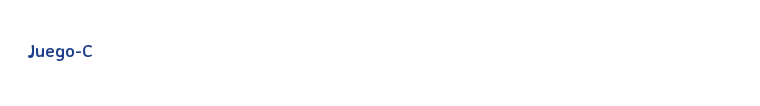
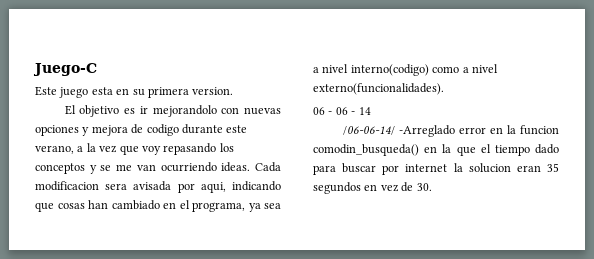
+ Este juego esta en su primera version.
+ El objetivo es ir mejorandolo con nuevas opciones y mejora de codigo durante este verano, a la vez que voy repasando los conceptos y se me van ocurriendo ideas. Cada modificacion sera avisada por aqui, indicando que cosas han cambiado en el programa, ya sea a nivel interno(codigo) como a nivel externo(funcionalidades).
+ 06 - 06 - 14
+ /06-06-14/ -Arreglado error en la funcion comodin_busqueda() en la que el tiempo dado para buscar por internet la solucion eran 35 segundos en vez de 30.

